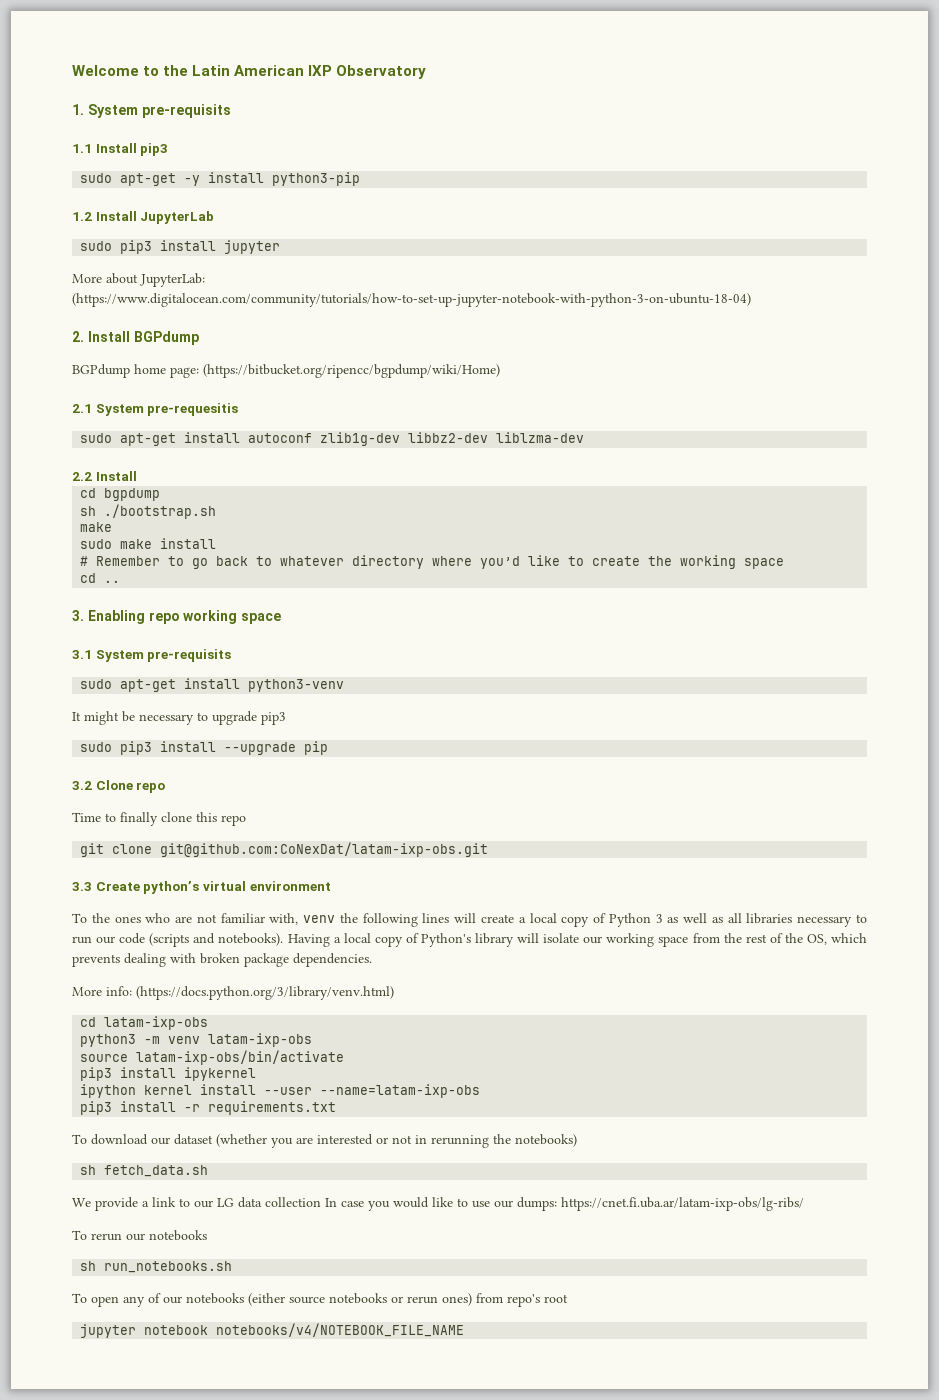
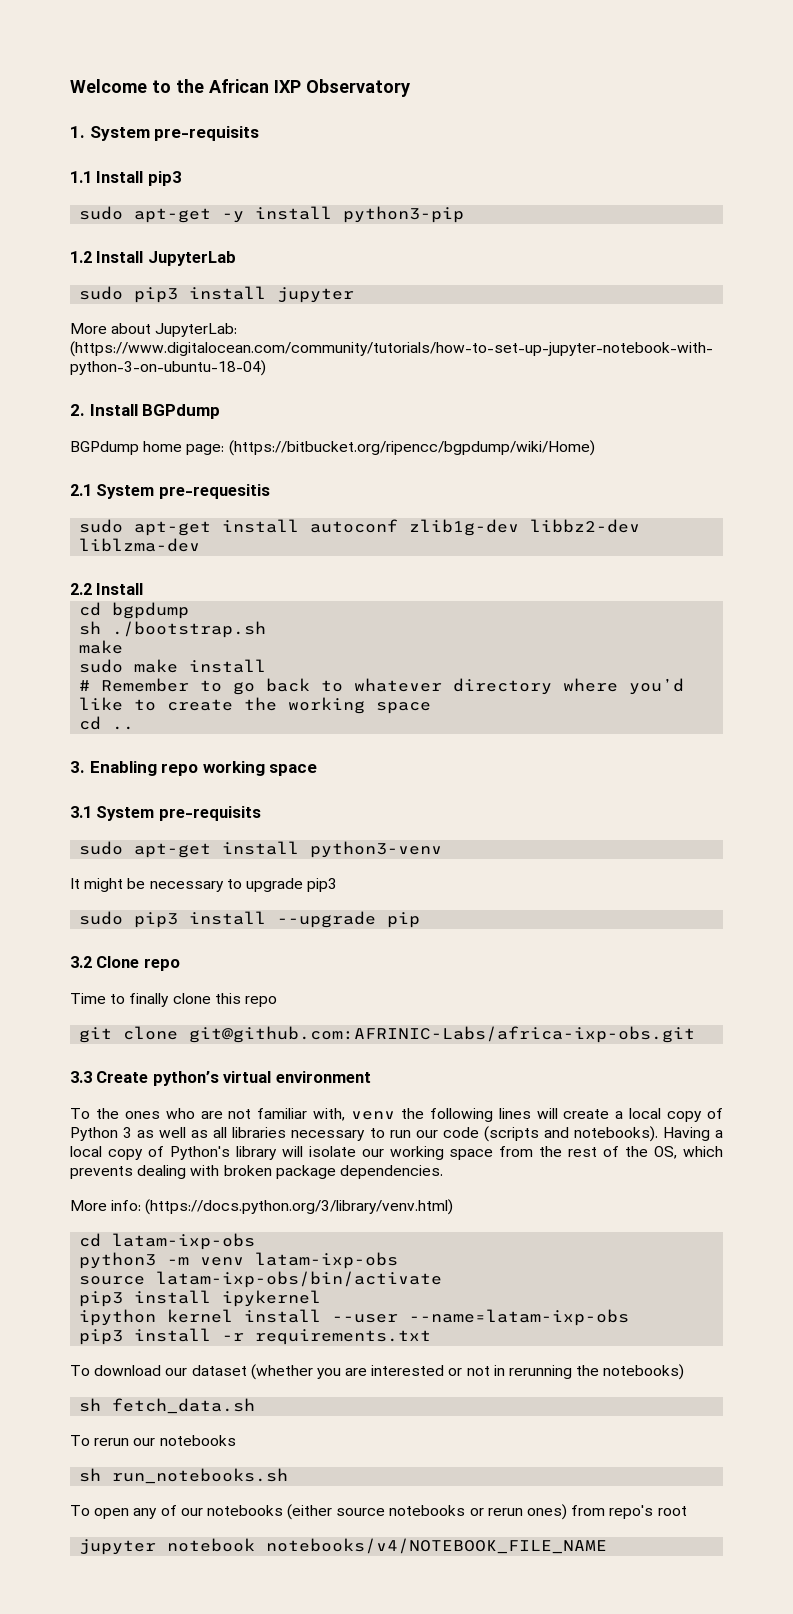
- Welcome to the Latin American IXP Observatory
+ Welcome to the African IXP Observatory
- git clone git@github.com:CoNexDat/latam-ixp-obs.git
+ git clone git@github.com:AFRINIC-Labs/africa-ixp-obs.git
- We provide a link to our LG data collection In case you would like to use our dumps: https://cnet.fi.uba.ar/latam-ixp-obs/lg-ribs/

